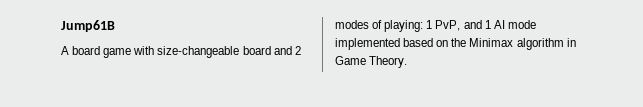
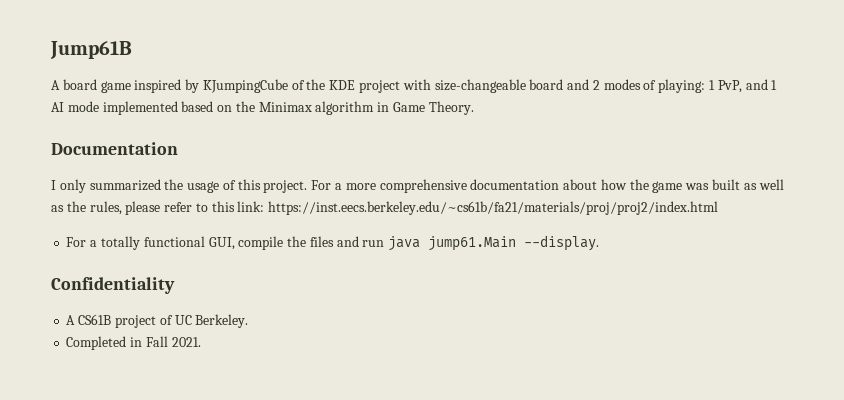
- A board game with size-changeable board and 2 modes of playing: 1 PvP, and 1 AI mode implemented based on the Minimax algorithm in Game Theory.
+ A board game inspired by KJumpingCube of the KDE project with size-changeable board and 2 modes of playing: 1 PvP, and 1 AI mode implemented based on the Minimax algorithm in Game Theory.
+ Documentation
+ I only summarized the usage of this project. For a more comprehensive documentation about how the game was built as well as the rules, please refer to this link: https://inst.eecs.berkeley.edu/~cs61b/fa21/materials/proj/proj2/index.html
+ For a totally functional GUI, compile the files and run java jump61.Main --display.
+ Confidentiality
+ A CS61B project of UC Berkeley.
+ Completed in Fall 2021.

